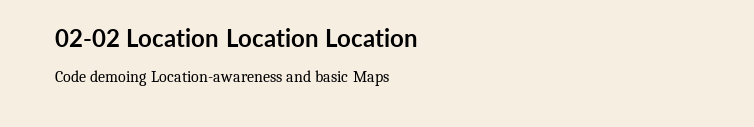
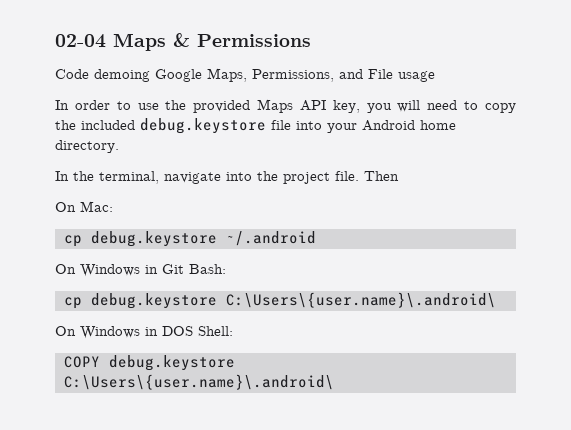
- 02-02 Location Location Location
- Code demoing Location-awareness and basic Maps
+ 02-04 Maps & Permissions
+ Code demoing Google Maps, Permissions, and File usage
+ In order to use the provided Maps API key, you will need to copy the included debug.keystore file into your Android home directory.
+ In the terminal, navigate into the project file. Then
+ On Mac:
+ cp debug.keystore ~/.android
+ On Windows in Git Bash:
+ cp debug.keystore C:\Users\{user.name}\.android\
+ On Windows in DOS Shell:
+ COPY debug.keystore C:\Users\{user.name}\.android\

